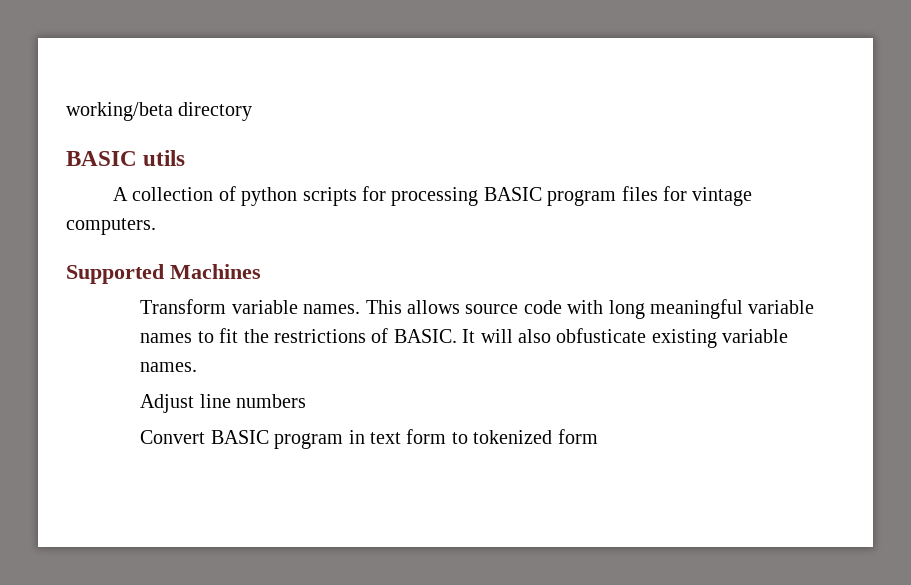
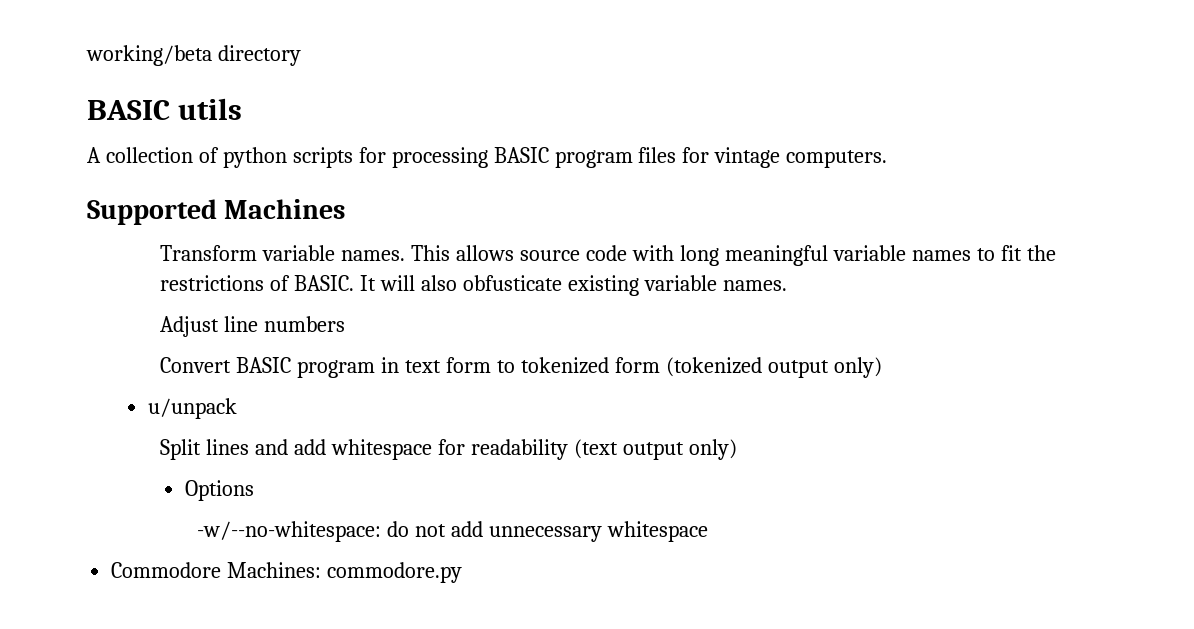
- Convert BASIC program in text form to tokenized form
+ Convert BASIC program in text form to tokenized form (tokenized output only)
+ u/unpack
+ Split lines and add whitespace for readability (text output only)
+ Options
+ -w/--no-whitespace: do not add unnecessary whitespace
+ Commodore Machines: commodore.py

